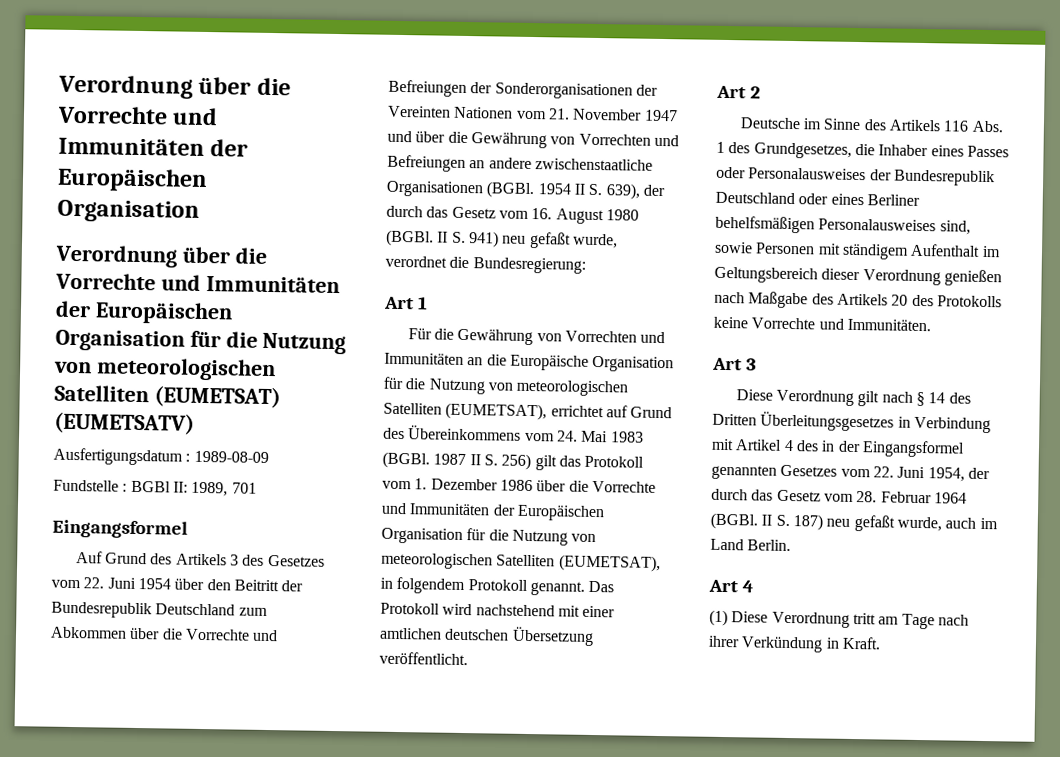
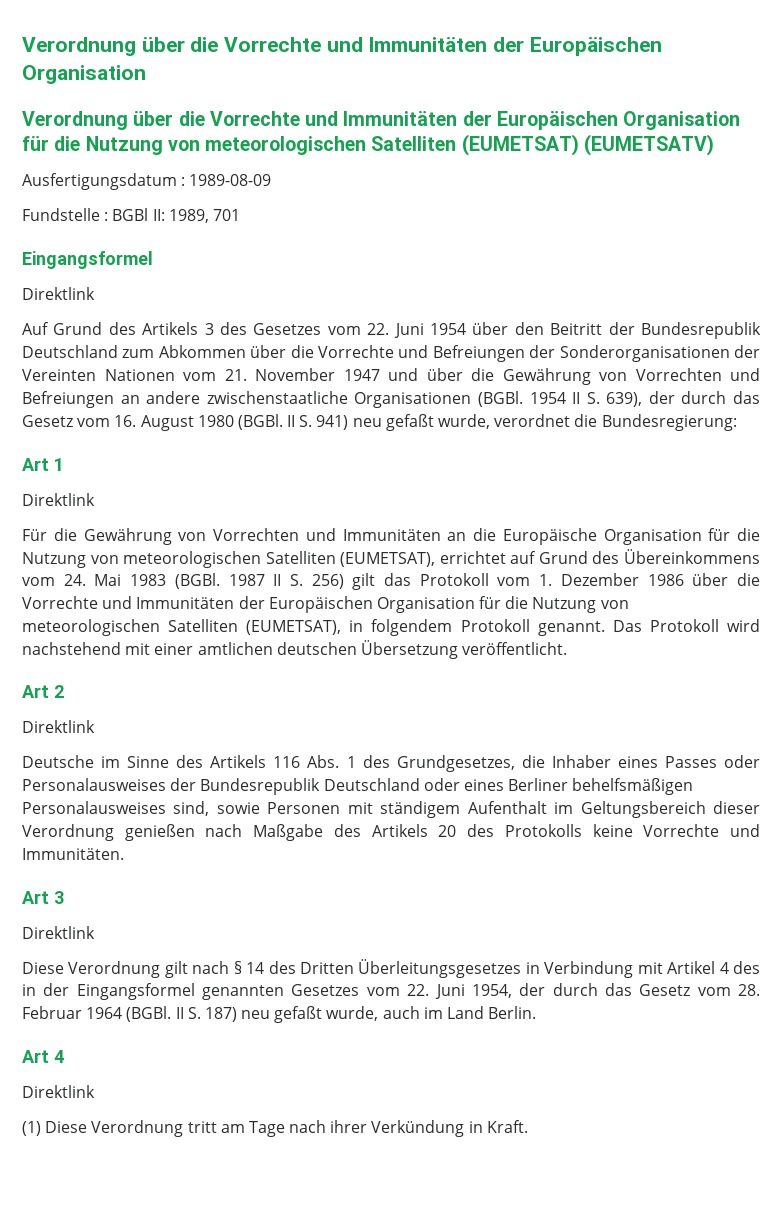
  Fundstelle : BGBl II: 1989, 701
  Eingangsformel
+ Direktlink
  Art 1
+ Direktlink
  Art 2
+ Direktlink
  Art 3
+ Direktlink
  Art 4
+ Direktlink

